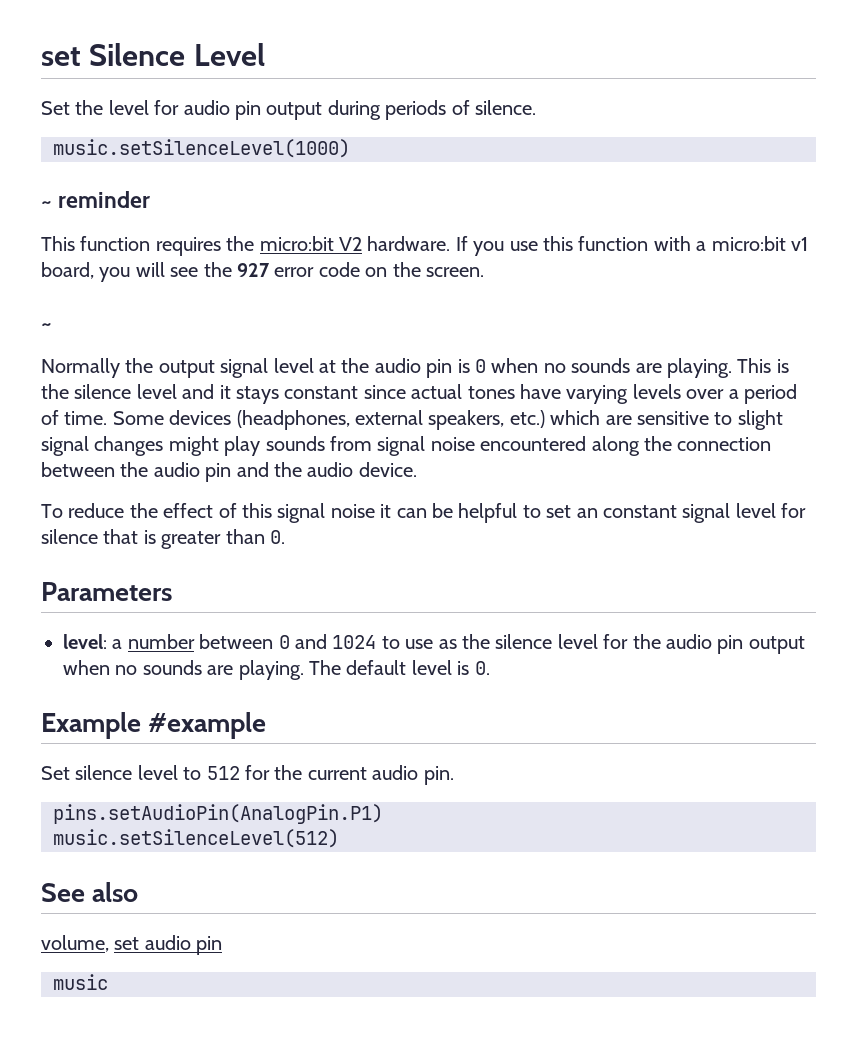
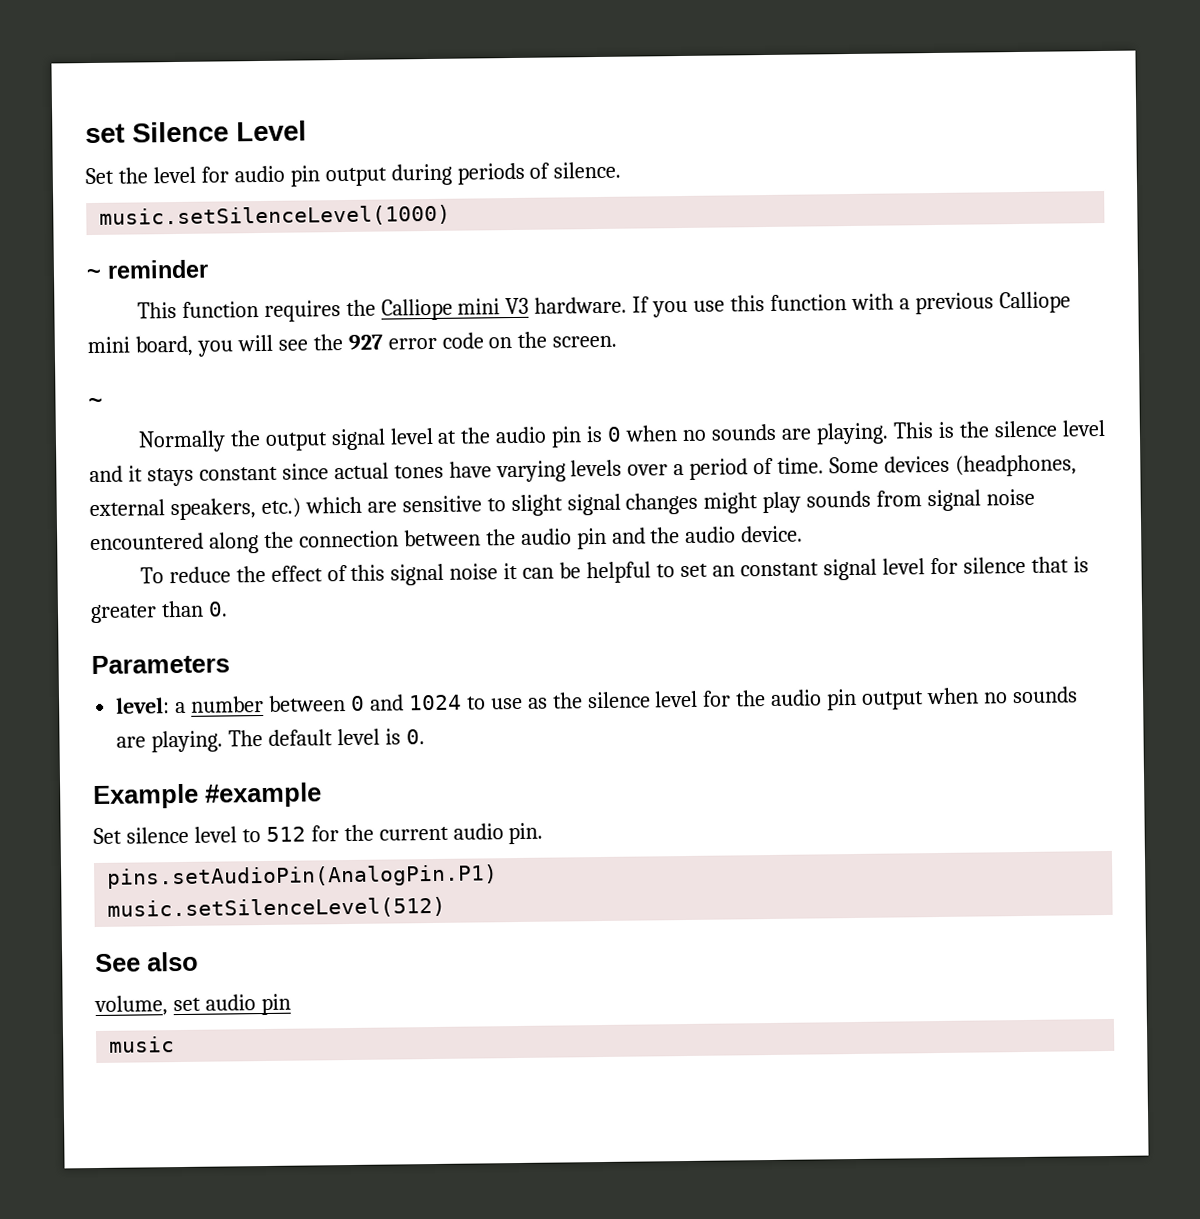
- This function requires the micro:bit V2 hardware.
+ This function requires the Calliope mini V3 hardware.
- If you use this function with a micro:bit v1 board, you will see the 927 error code on the screen.
+ If you use this function with a previous Calliope mini board, you will see the 927 error code on the screen.

